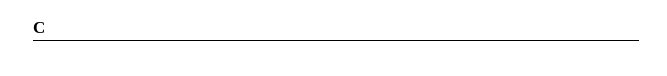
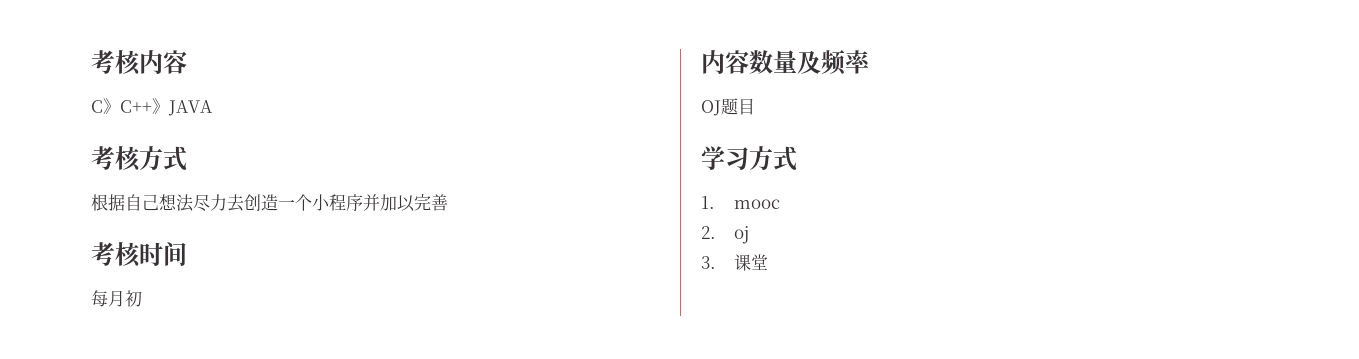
- C
+ 考核内容
+ C》C++》JAVA
+ 考核方式
+ 根据自己想法尽力去创造一个小程序并加以完善
+ 考核时间
+ 每月初
+ 内容数量及频率
+ OJ题目
+ 学习方式
+ 1. mooc
+ 2. oj
+ 3.课堂

